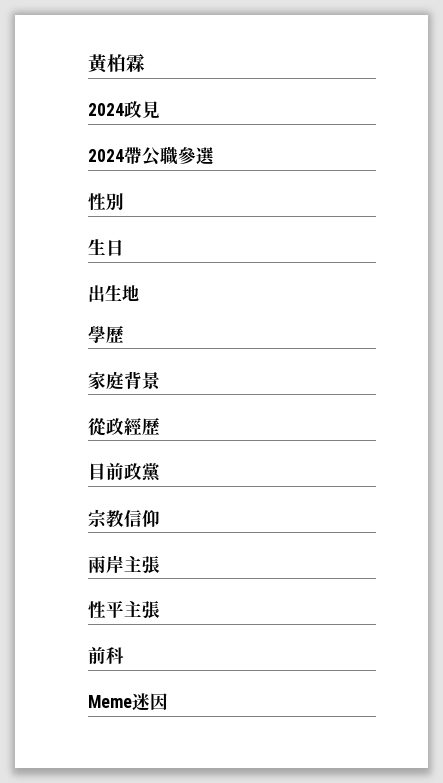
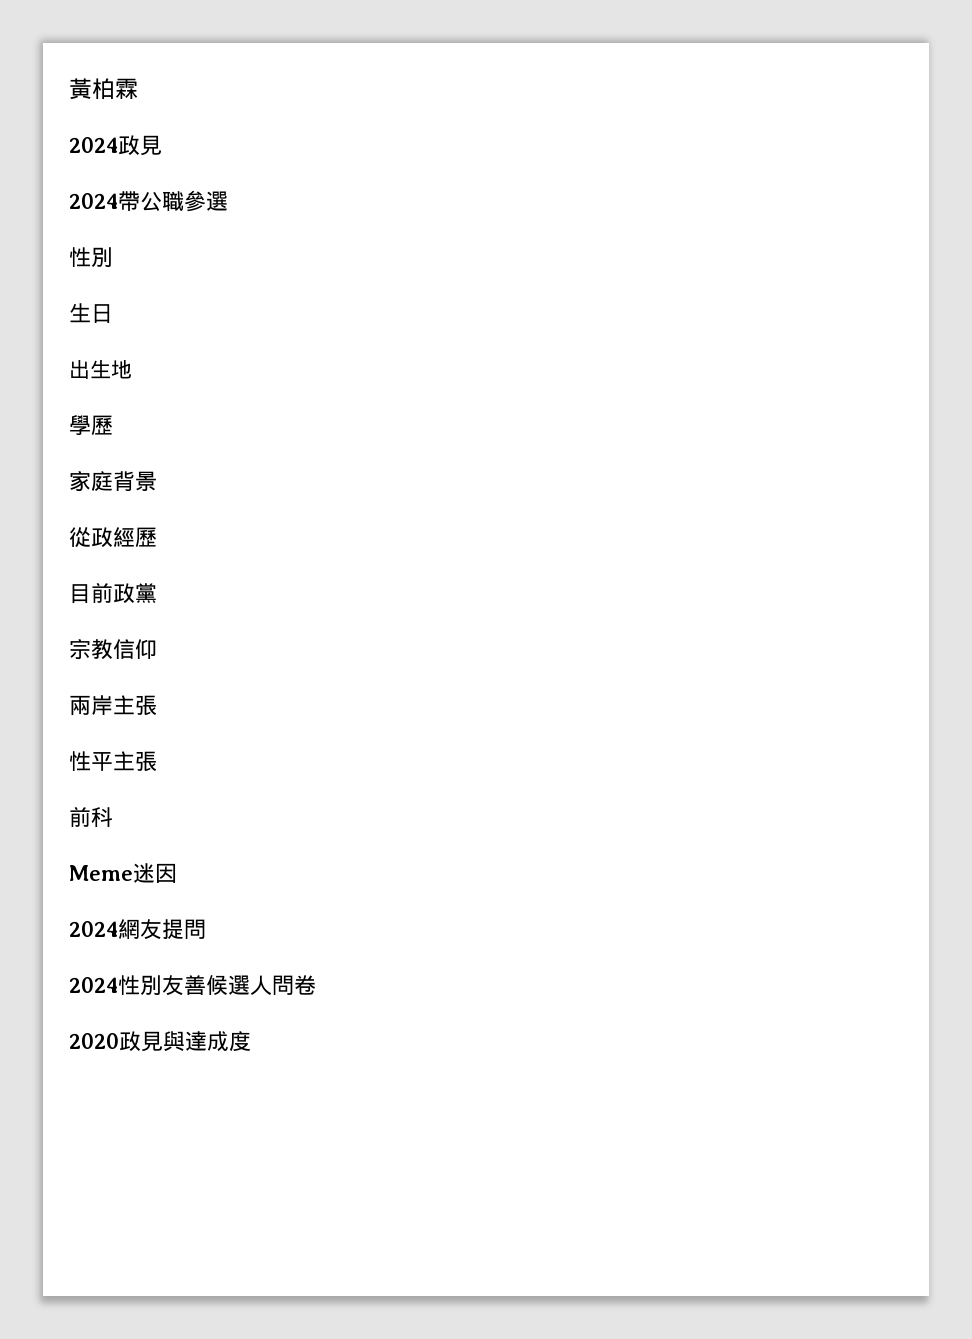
+ 2024網友提問
+ 2024性別友善候選人問卷
+ 2020政見與達成度

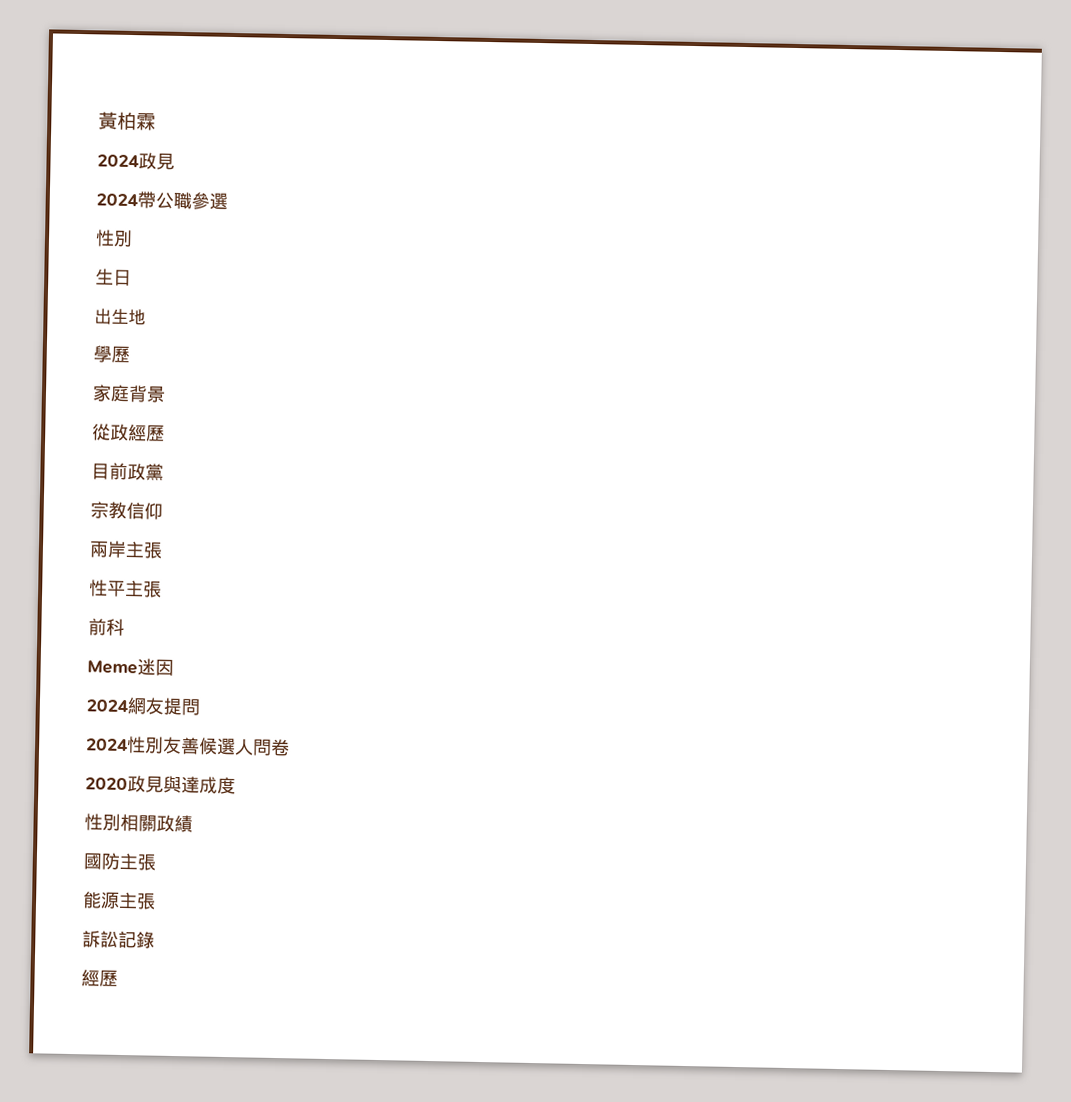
+ 性別相關政績
+ 國防主張
+ 能源主張
+ 訴訟記錄
+ 經歷

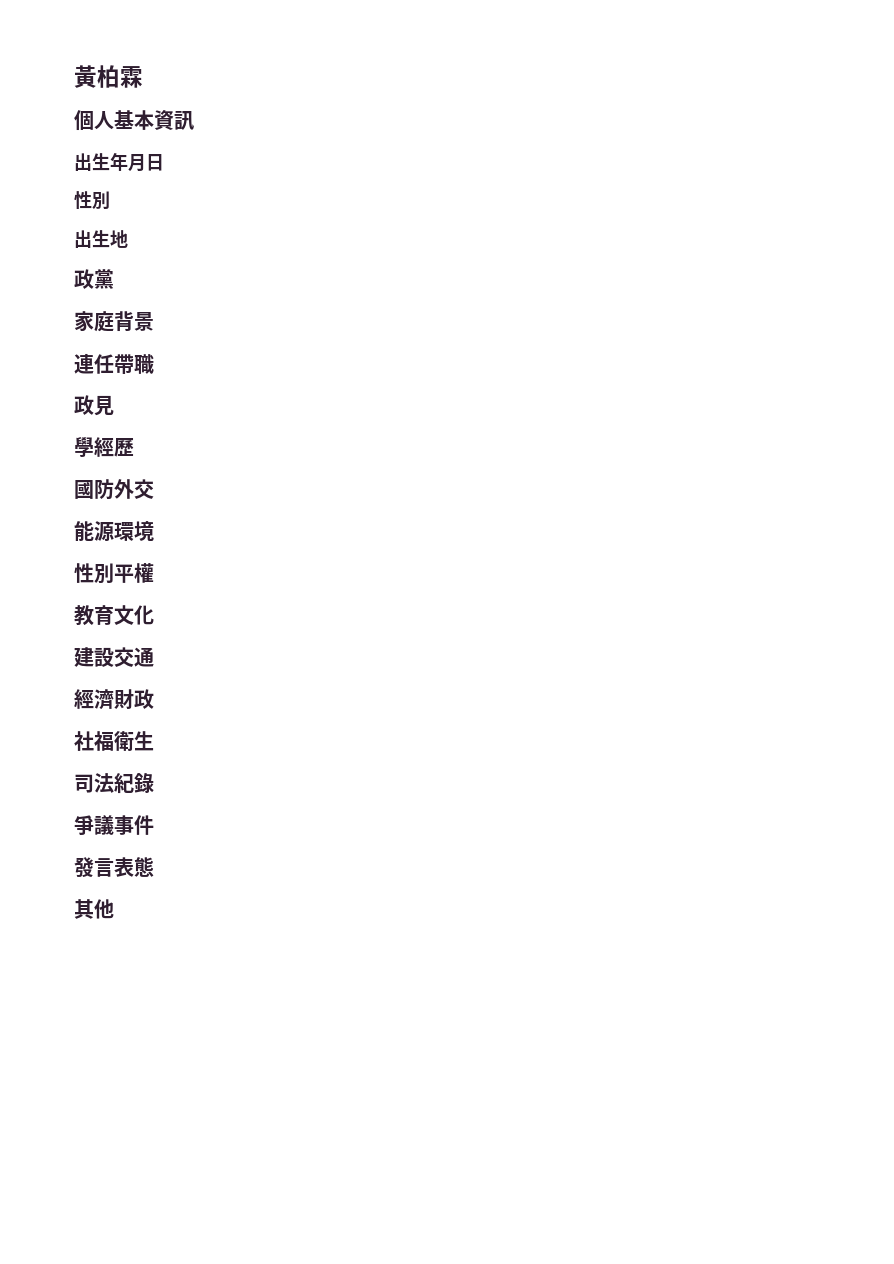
- 2024政見
- 2024帶公職參選
+ 個人基本資訊
+ 出生年月日
  性別
- 生日
- 學歷
+ 政黨
- 從政經歷
- 目前政黨
- 宗教信仰
- 兩岸主張
- 性平主張
- 前科
- Meme迷因
- 2024網友提問
- 2024性別友善候選人問卷
- 2020政見與達成度
- 性別相關政績
- 國防主張
- 能源主張
- 訴訟記錄
- 經歷
+ 連任帶職
+ 政見
+ 學經歷
+ 國防外交
+ 能源環境
+ 性別平權
+ 教育文化
+ 建設交通
+ 經濟財政
+ 社福衛生
+ 司法紀錄
+ 爭議事件
+ 發言表態
+ 其他

